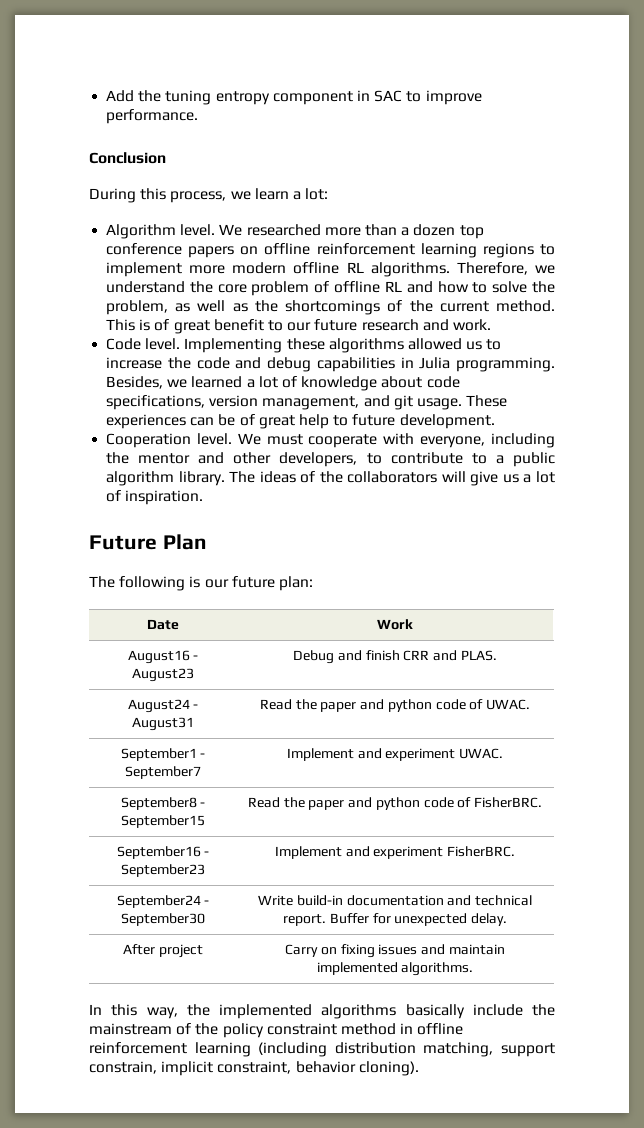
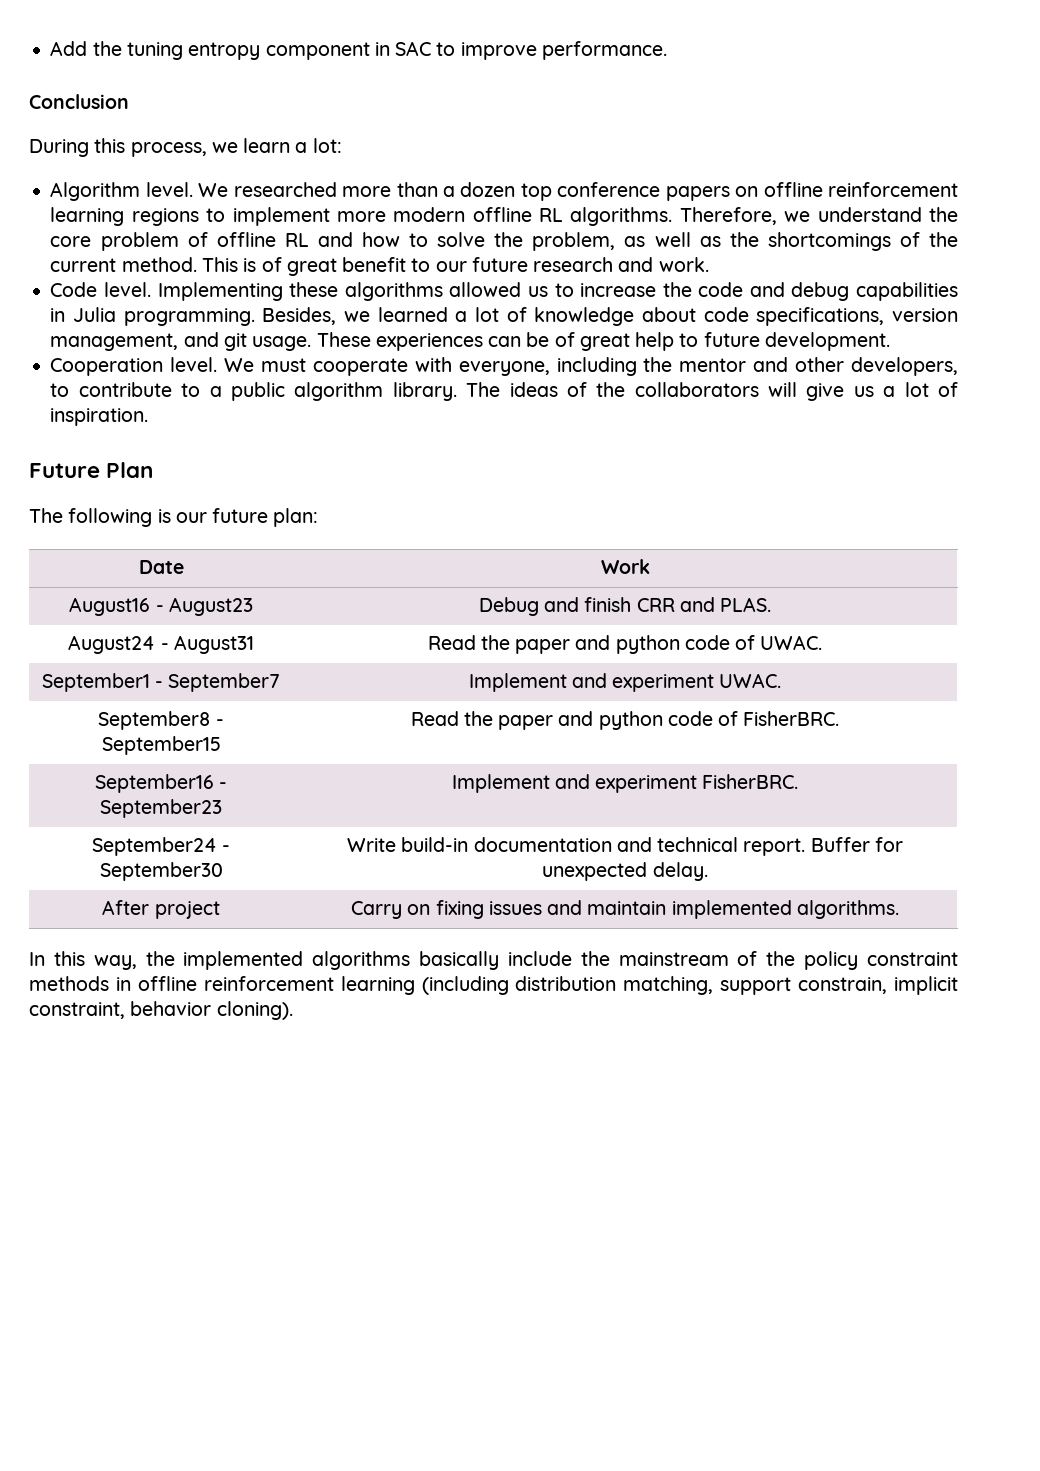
- In this way, the implemented algorithms basically include the mainstream of the policy constraint method in offline reinforcement learning (including distribution matching, support constrain, implicit constraint, behavior cloning).
+ In this way, the implemented algorithms basically include the mainstream of the policy constraint methods in offline reinforcement learning (including distribution matching, support constrain, implicit constraint, behavior cloning).

